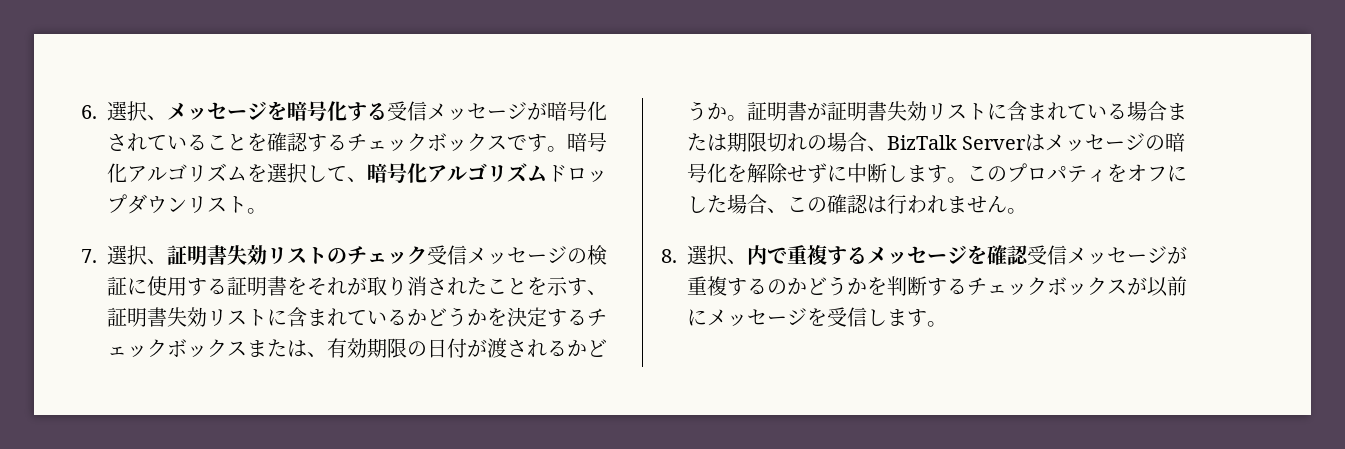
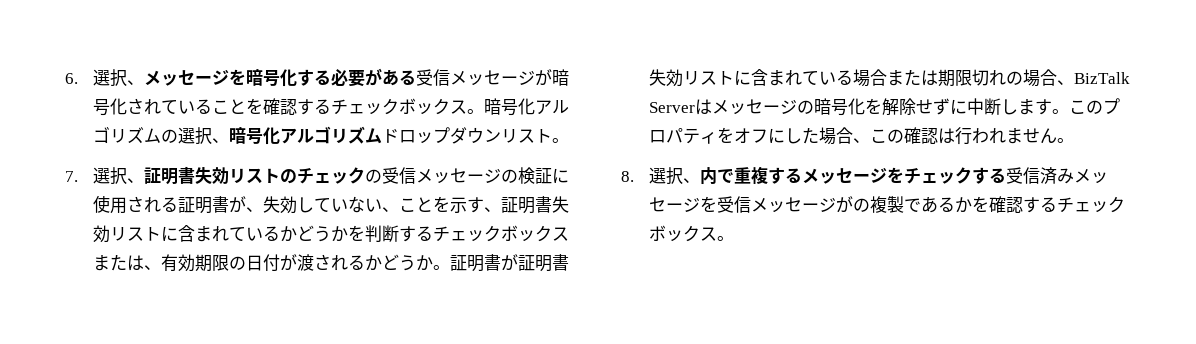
- 6.選択、メッセージを暗号化する受信メッセージが暗号化されていることを確認するチェックボックスです。
+ 6.選択、メッセージを暗号化する必要がある受信メッセージが暗号化されていることを確認するチェックボックス。
- 暗号化アルゴリズムを選択して、暗号化アルゴリズムドロップダウンリスト。
+ 暗号化アルゴリズムの選択、暗号化アルゴリズムドロップダウンリスト。
- 7.選択、証明書失効リストのチェック受信メッセージの検証に使用する証明書をそれが取り消されたことを示す、証明書失効リストに含まれているかどうかを決定するチェックボックスまたは、有効期限の日付が渡されるかどうか。
+ 7.選択、証明書失効リストのチェックの受信メッセージの検証に使用される証明書が、失効していない、ことを示す、証明書失効リストに含まれているかどうかを判断するチェックボックスまたは、有効期限の日付が渡されるかどうか。
- 8.選択、内で重複するメッセージを確認受信メッセージが重複するのかどうかを判断するチェックボックスが以前にメッセージを受信します。
+ 8.選択、内で重複するメッセージをチェックする受信済みメッセージを受信メッセージがの複製であるかを確認するチェックボックス。

